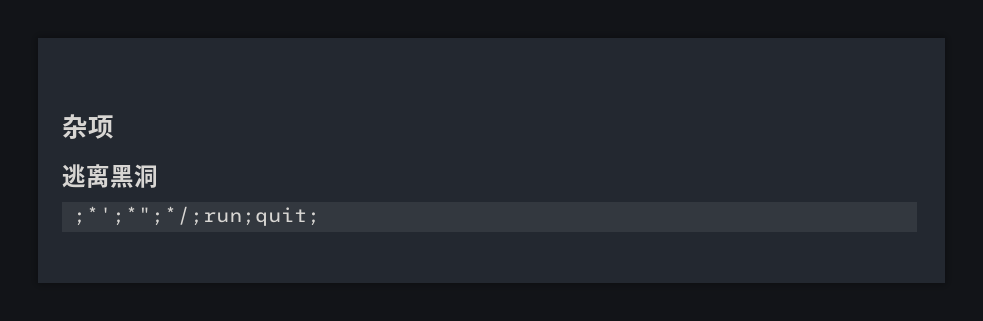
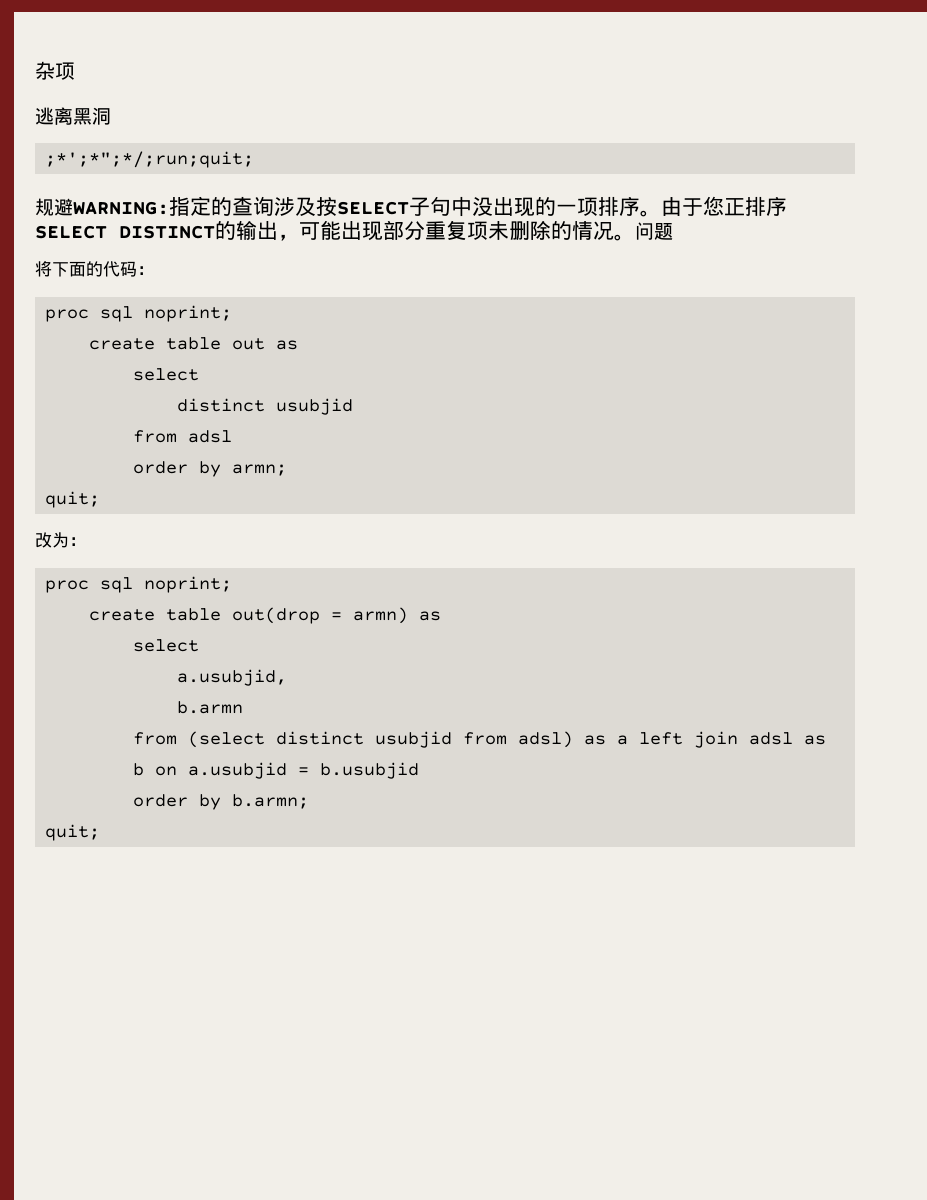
+ 规避WARNING:指定的查询涉及按SELECT子句中没出现的一项排序。由于您正排序SELECT DISTINCT的输出，可能出现部分重复项未删除的情况。问题
+ 将下面的代码：
+ proc sql noprint;
+ create table out as
+ select
+ distinct usubjid
+ from adsl
+ order by armn;
+ quit;
+ 改为：
+ proc sql noprint;
+ create table out(drop = armn) as
+ select
+ a.usubjid,
+ b.armn
+ from (select distinct usubjid from adsl) as a left join adsl as b on a.usubjid = b.usubjid
+ order by b.armn;
+ quit;

